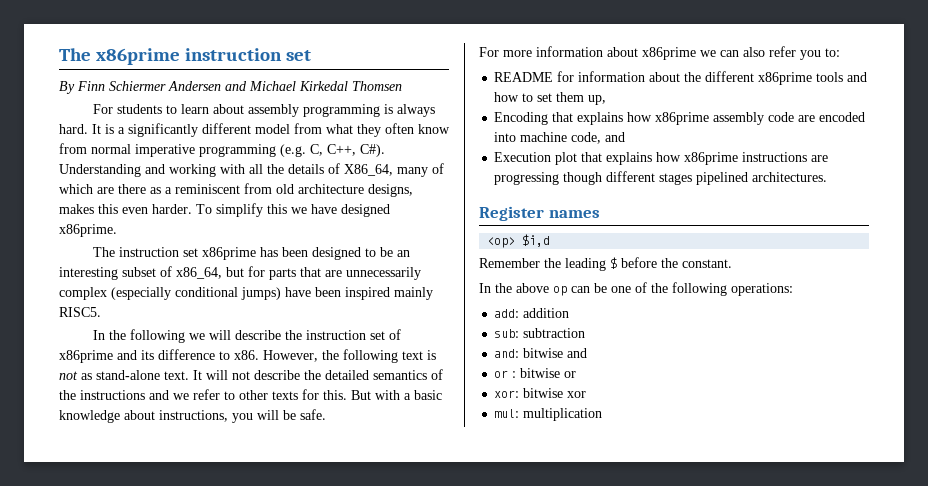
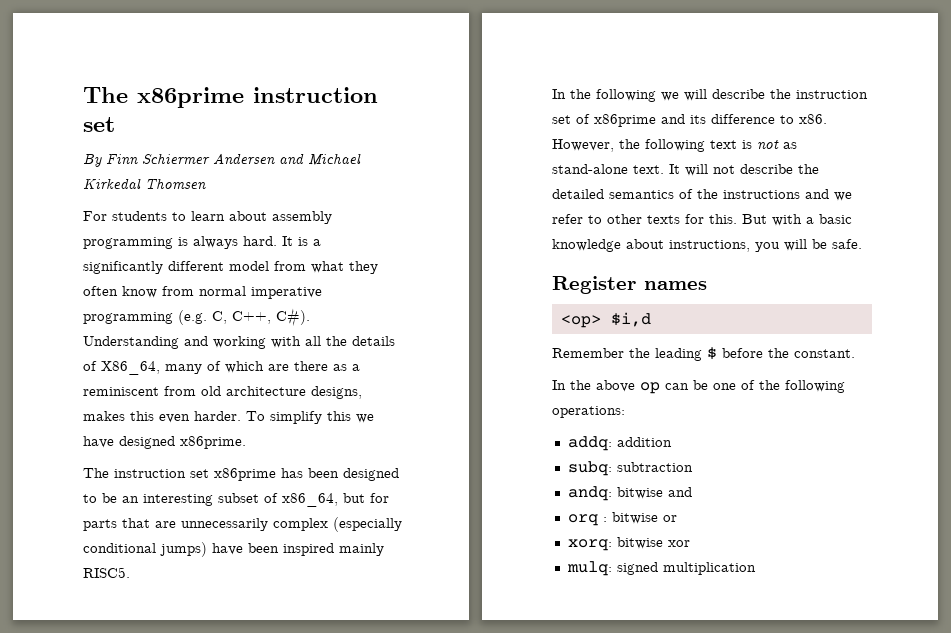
- For more information about x86prime we can also refer you to:
- README for information about the different x86prime tools and how to set them up,
- Encoding that explains how x86prime assembly code are encoded into machine code, and
- Execution plot that explains how x86prime instructions are progressing though different stages pipelined architectures.
- add: addition
+ addq: addition
- sub: subtraction
+ subq: subtraction
- and: bitwise and
+ andq: bitwise and
- or : bitwise or
+ orq : bitwise or
- xor: bitwise xor
+ xorq: bitwise xor
- mul: multiplication
+ mulq: signed multiplication

